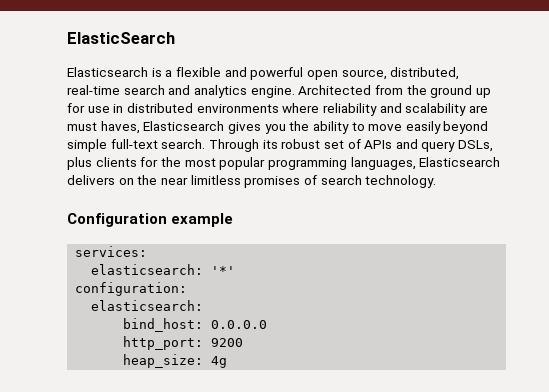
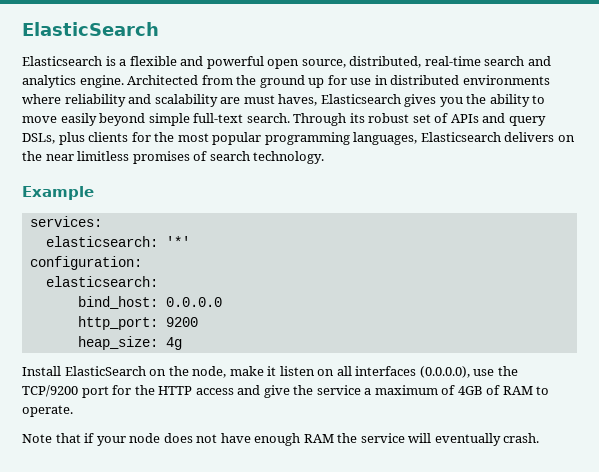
- Configuration example
+ Example
+ Install ElasticSearch on the node, make it listen on all interfaces (0.0.0.0), use the TCP/9200 port for the HTTP access and give the service a maximum of 4GB of RAM to operate.
+ Note that if your node does not have enough RAM the service will eventually crash.

